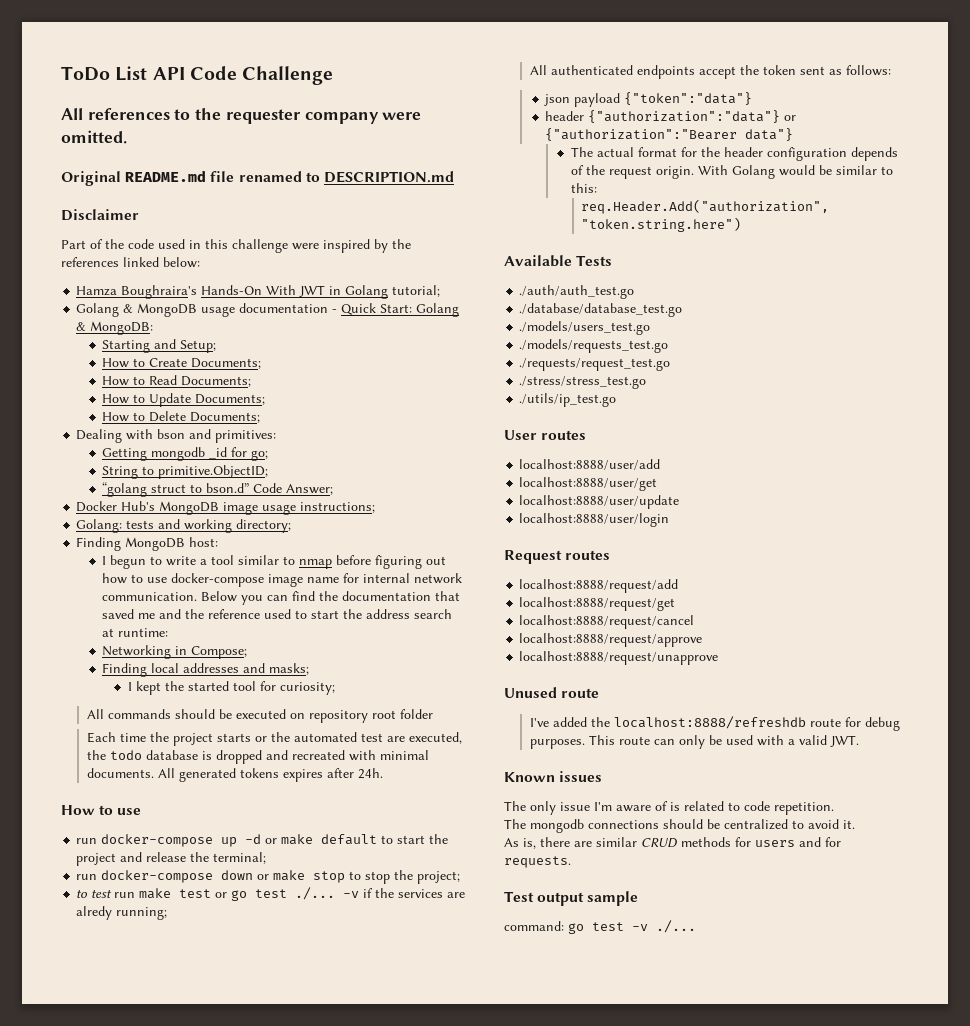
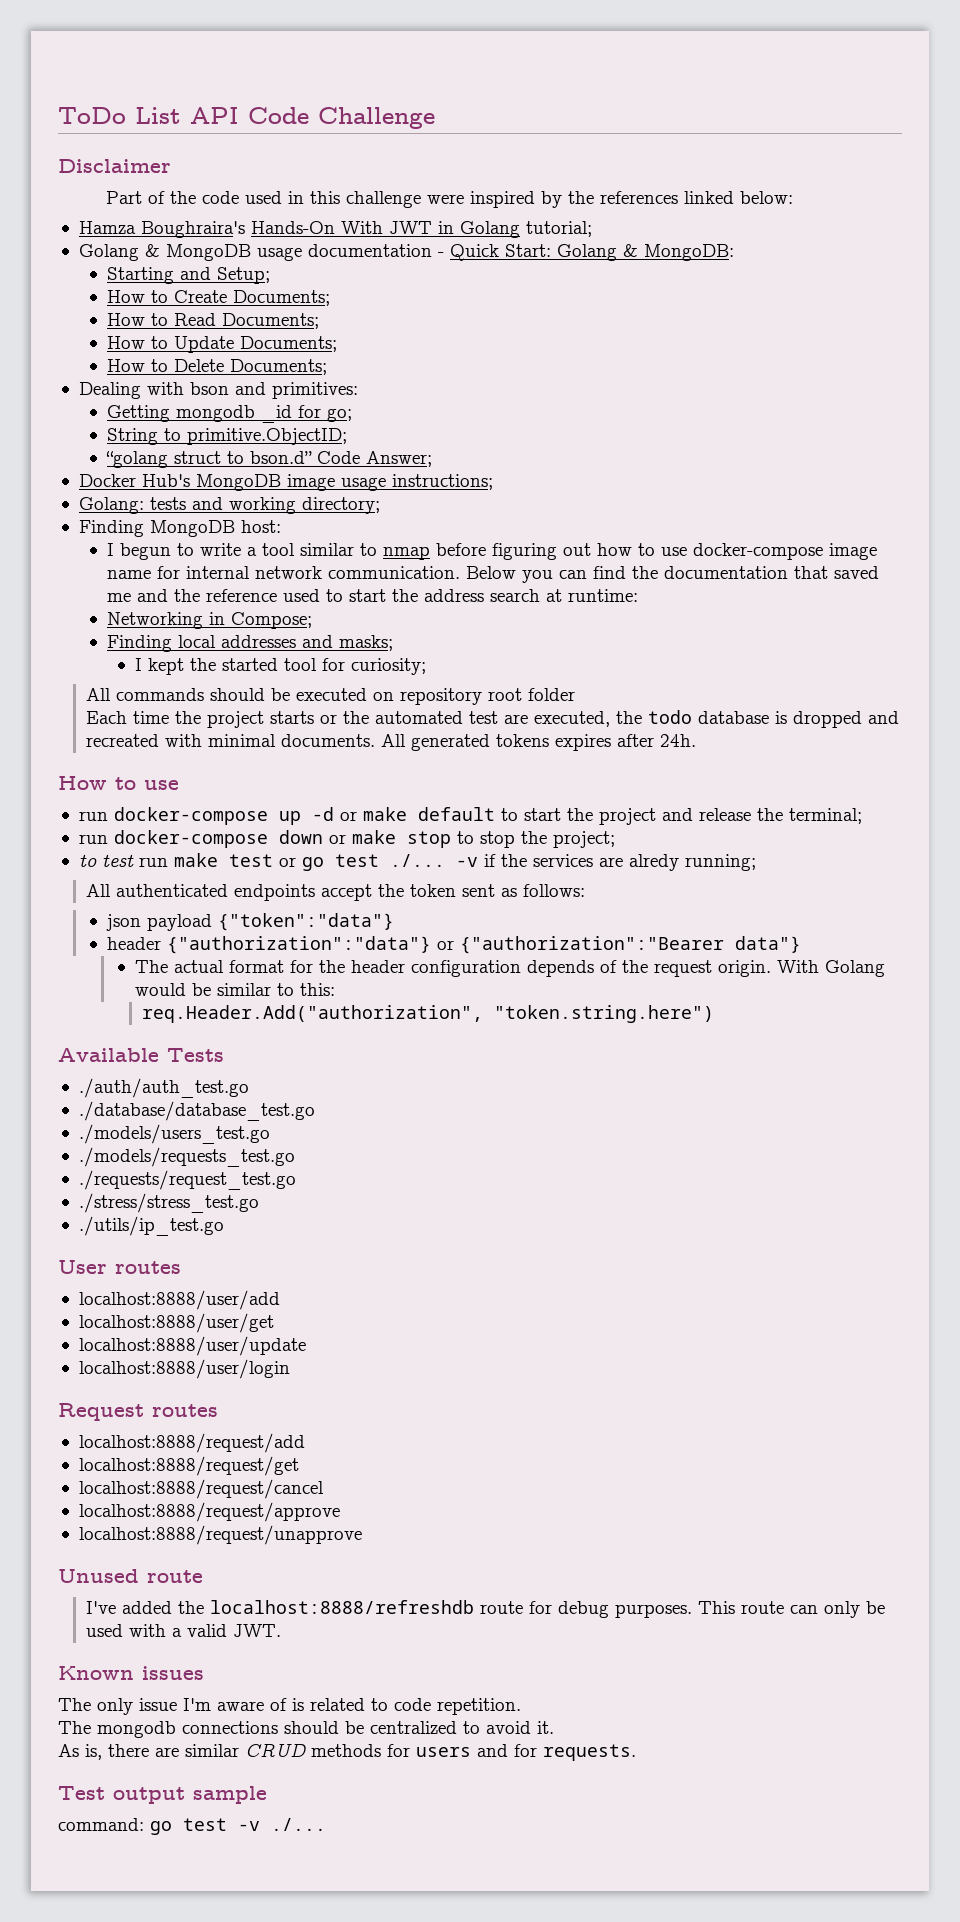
- All references to the requester company were omitted.
- Original README.md file renamed to DESCRIPTION.md

